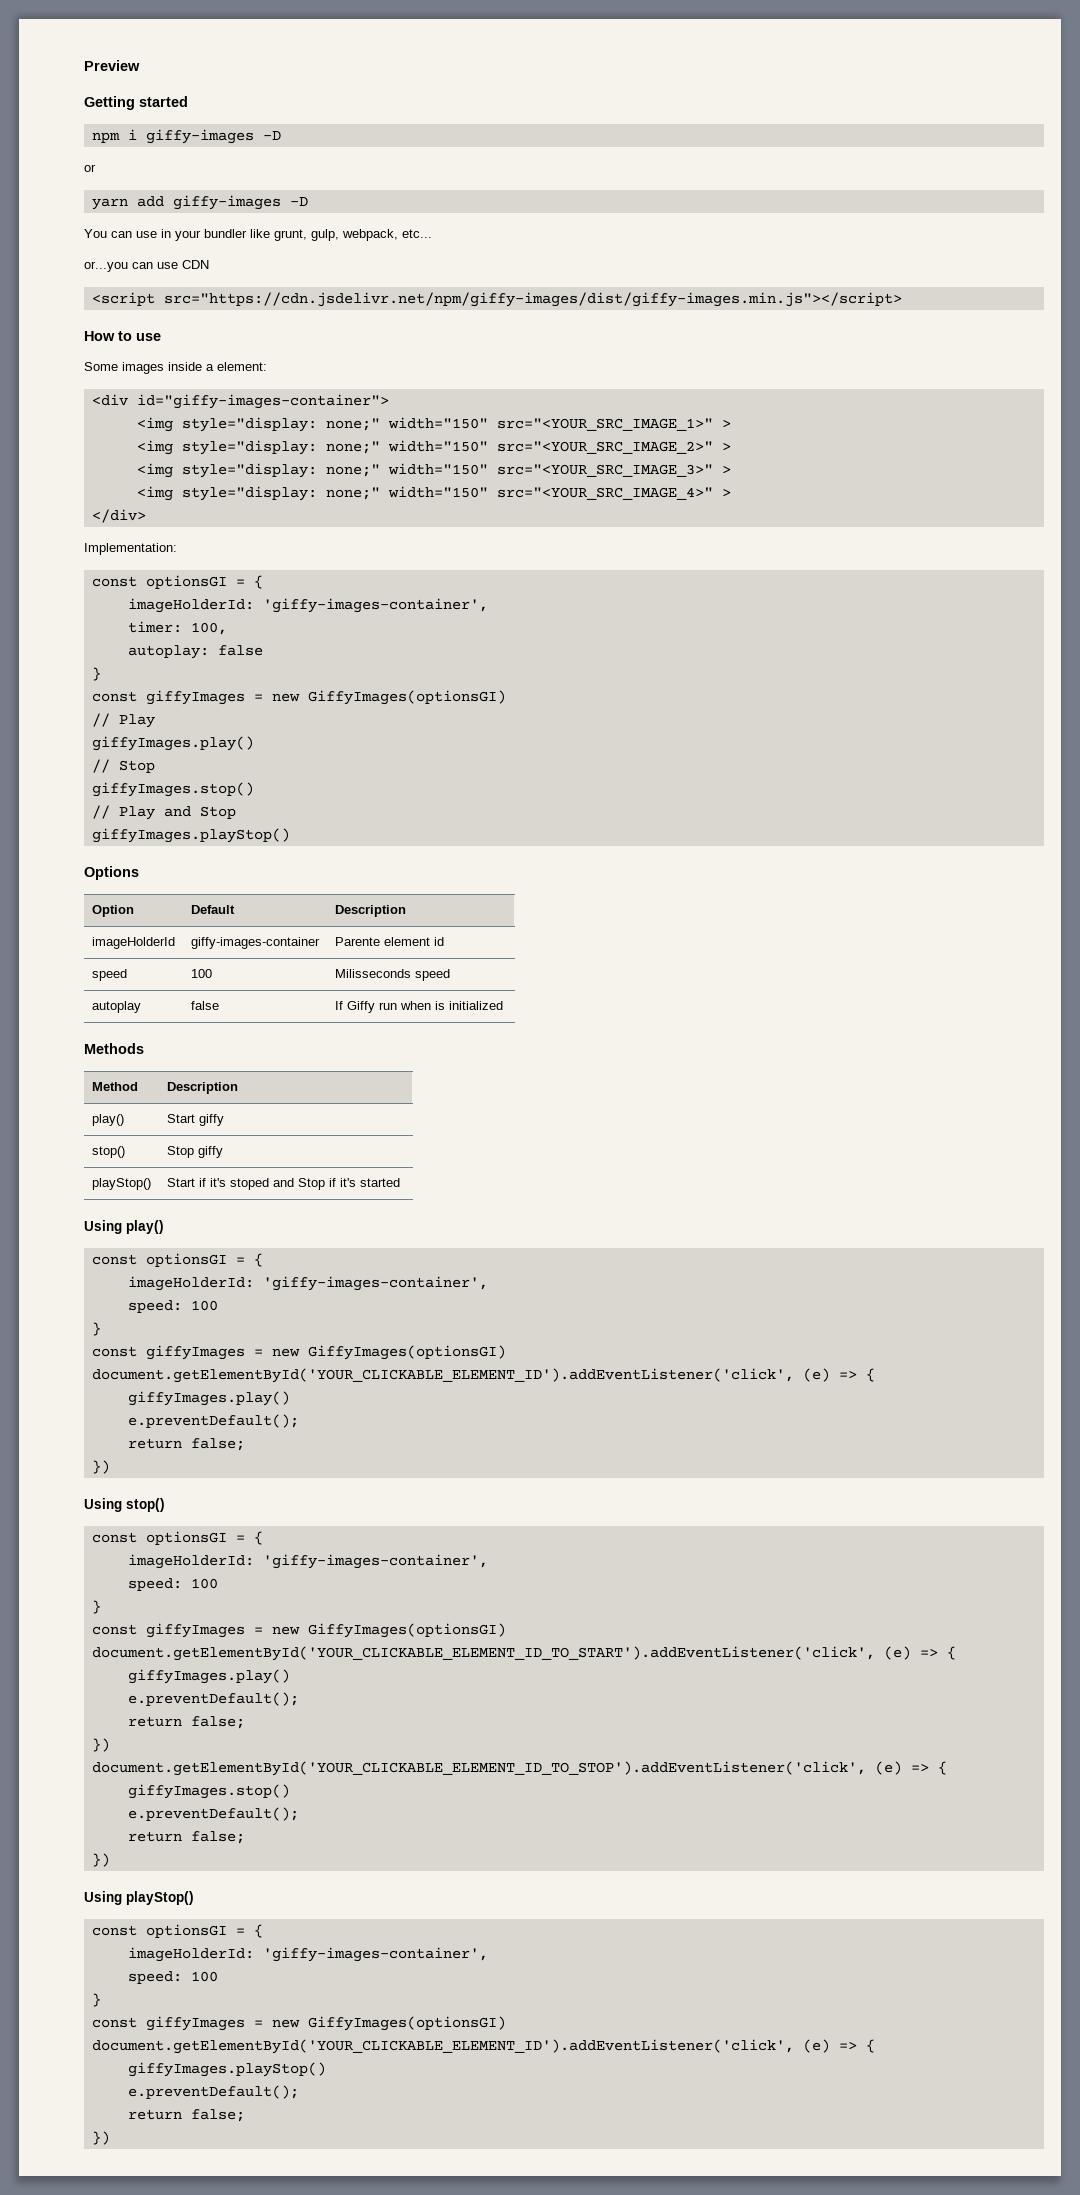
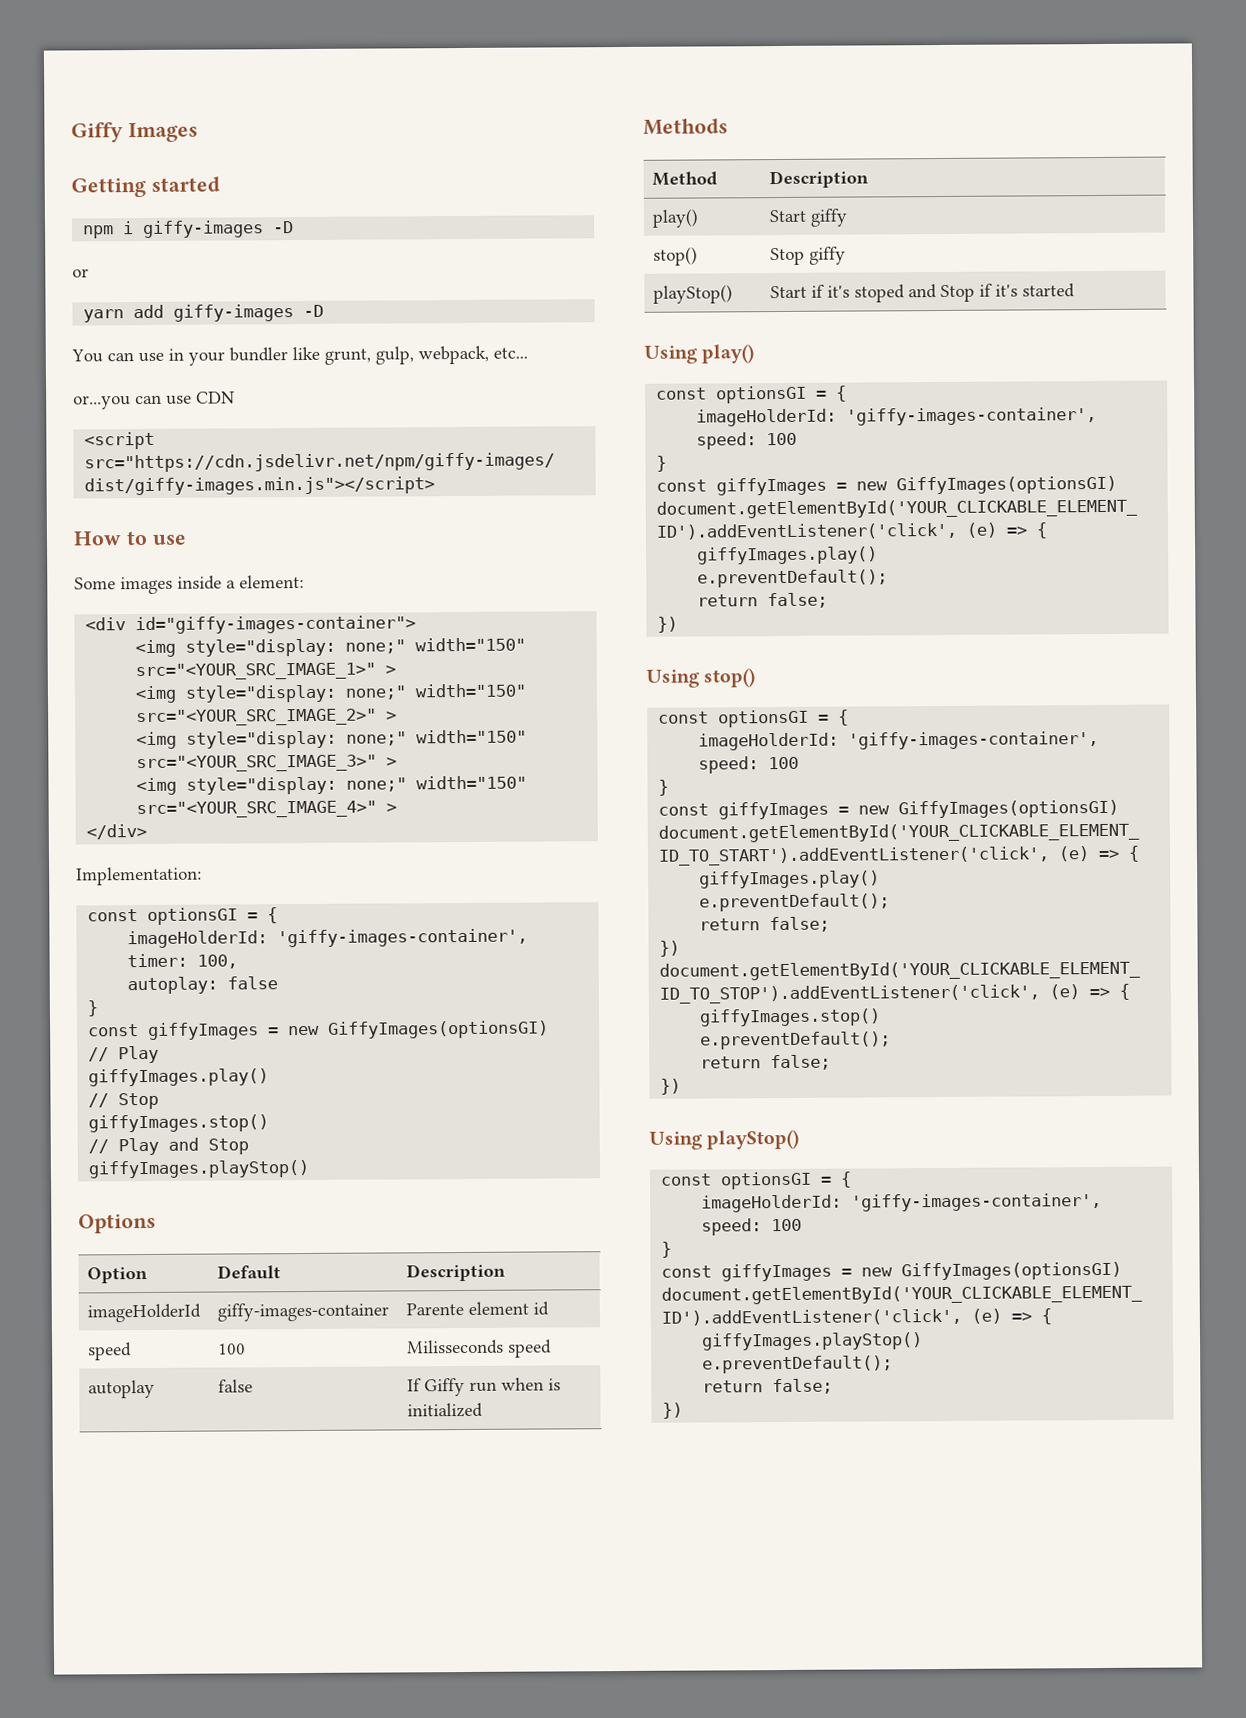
- Preview
+ Giffy Images

